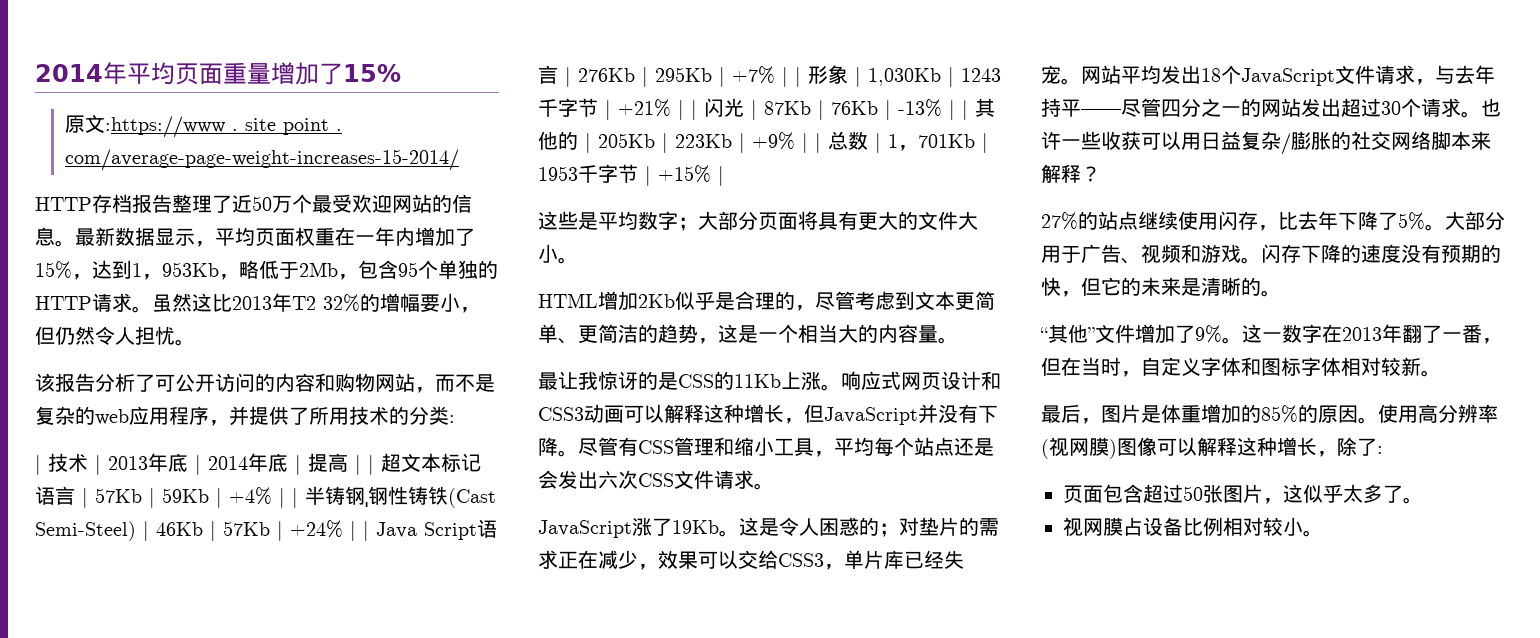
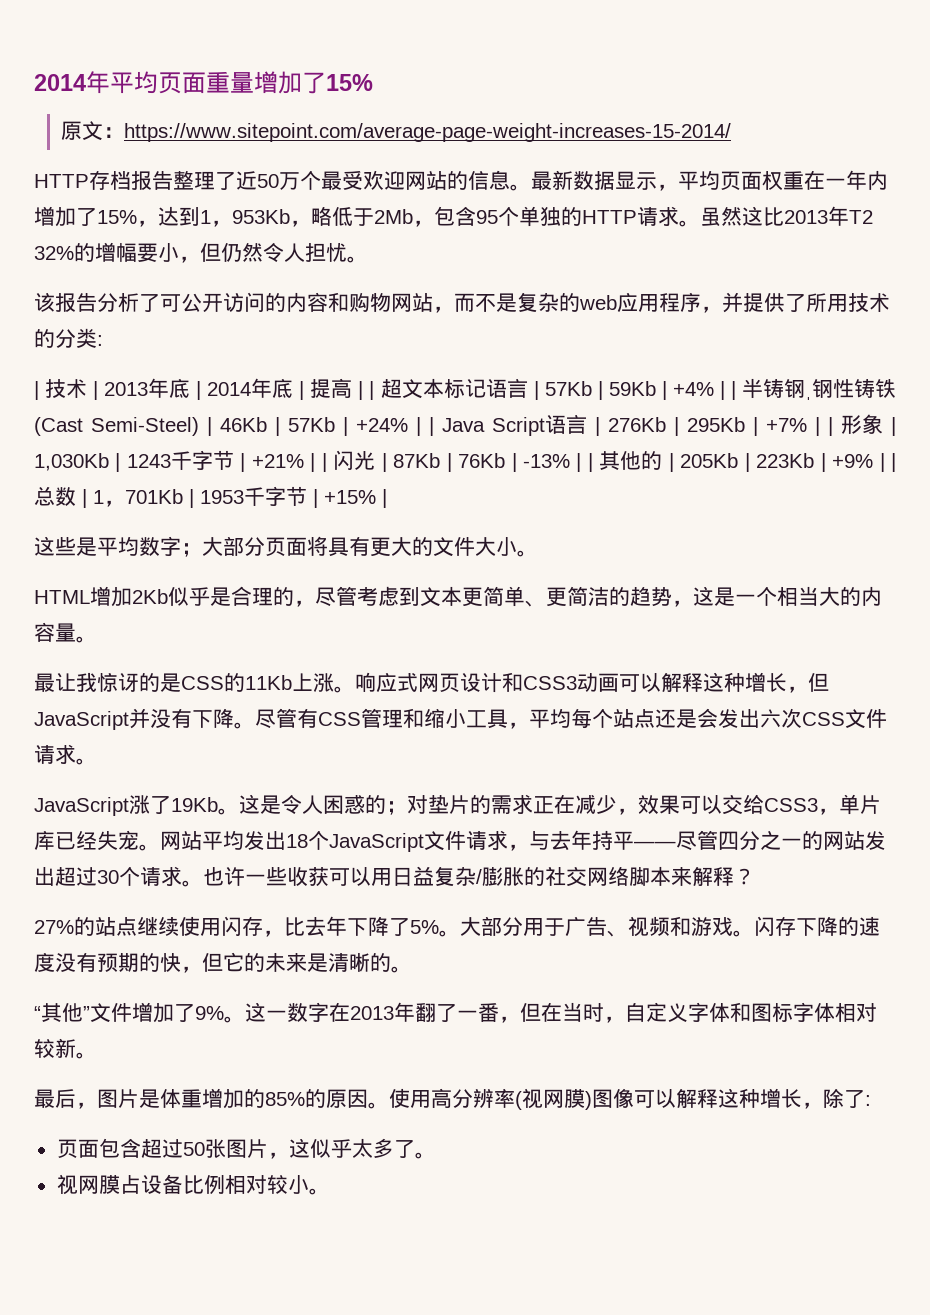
- 原文:https://www . site point . com/average-page-weight-increases-15-2014/
+ 原文：https://www.sitepoint.com/average-page-weight-increases-15-2014/

